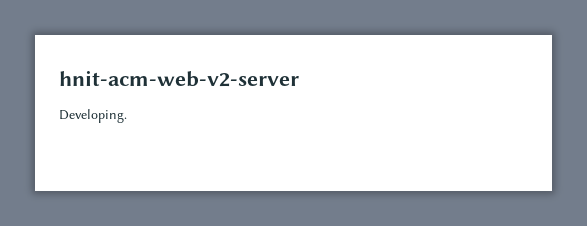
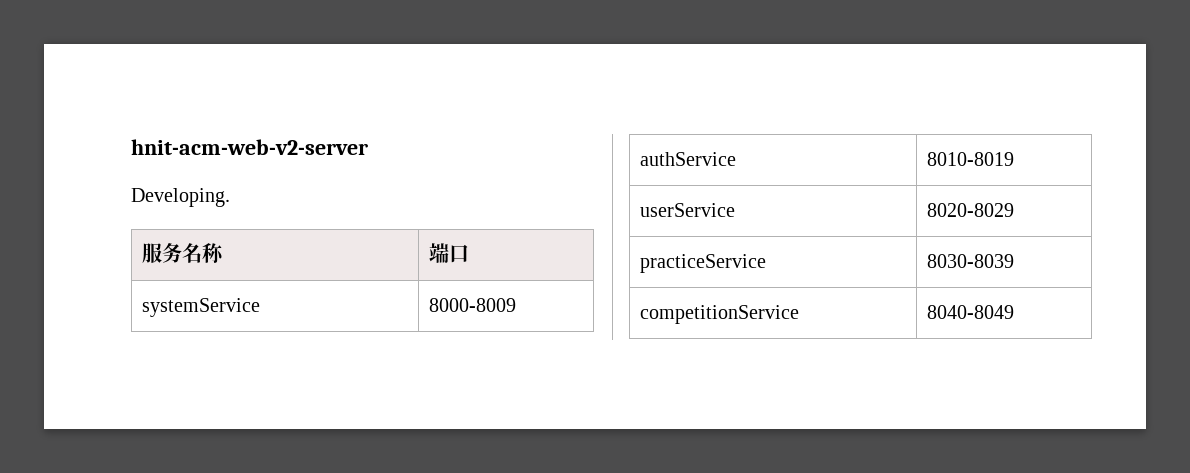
+ 服务名称 | 端口
+ systemService | 8000-8009
+ authService | 8010-8019
+ userService | 8020-8029
+ practiceService | 8030-8039
+ competitionService | 8040-8049

